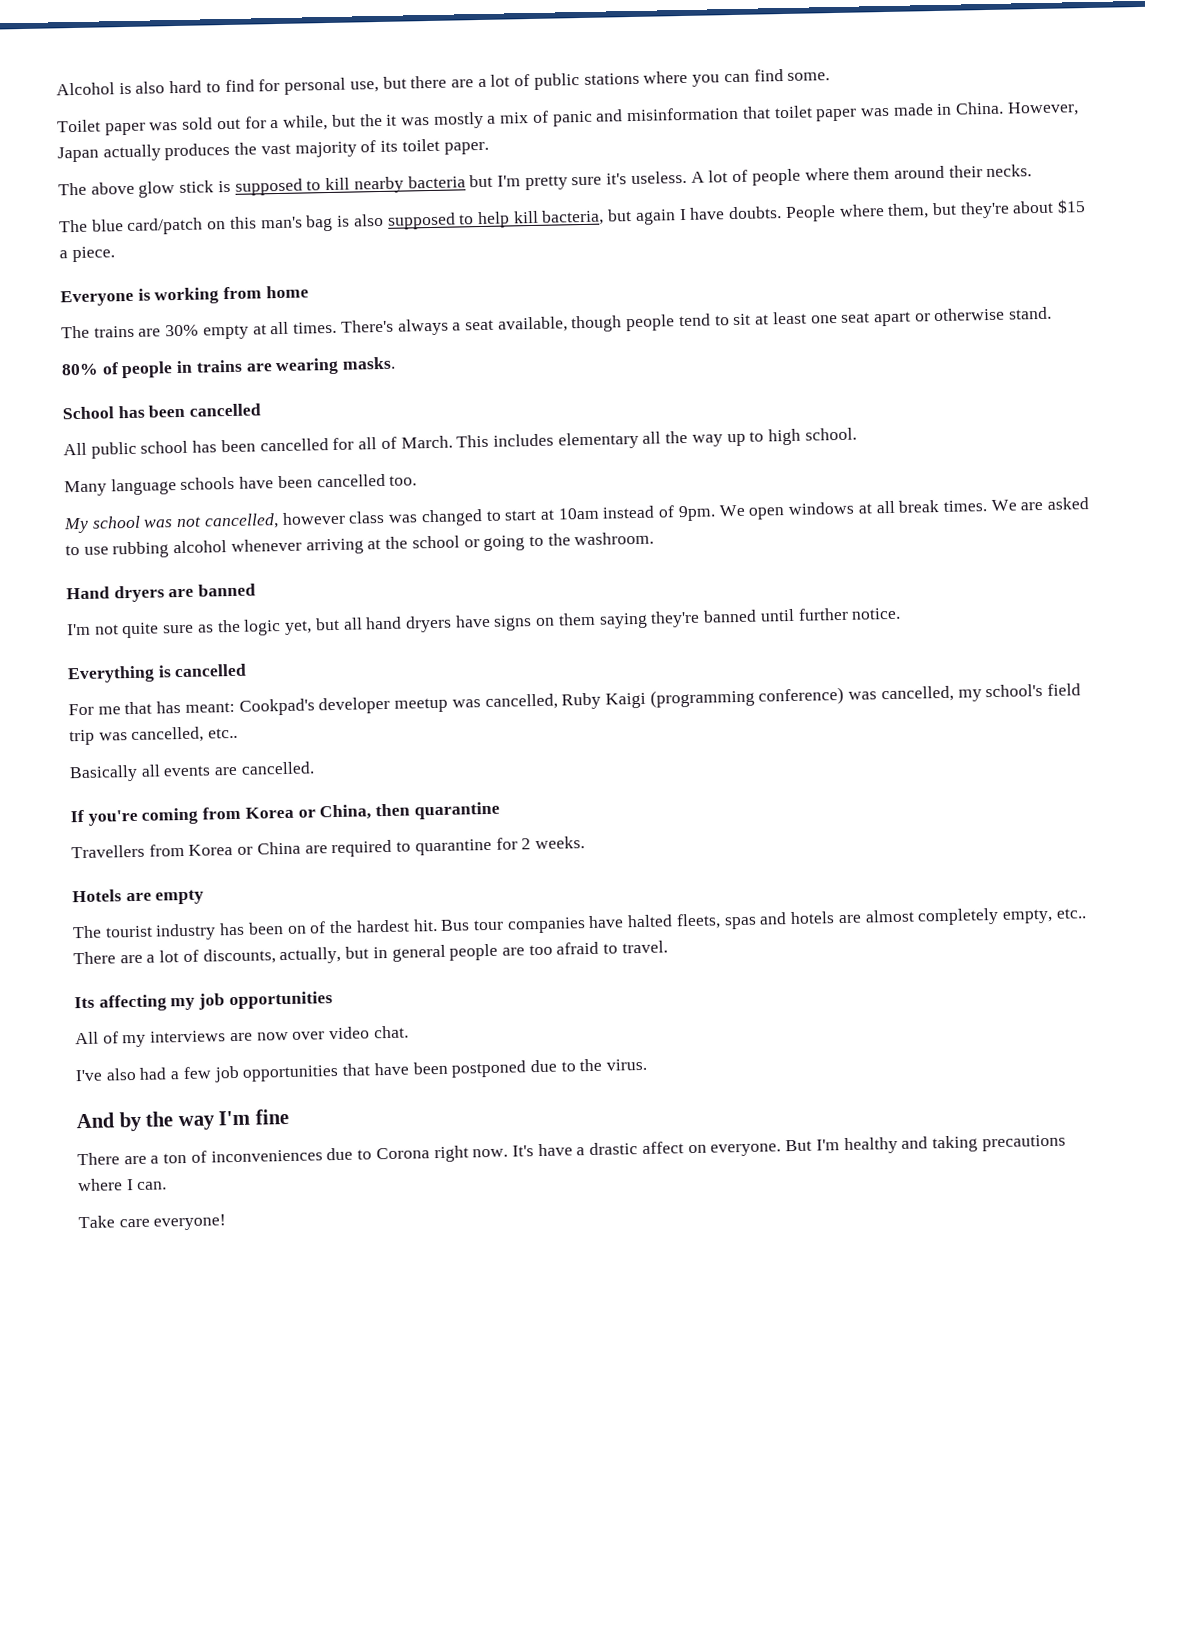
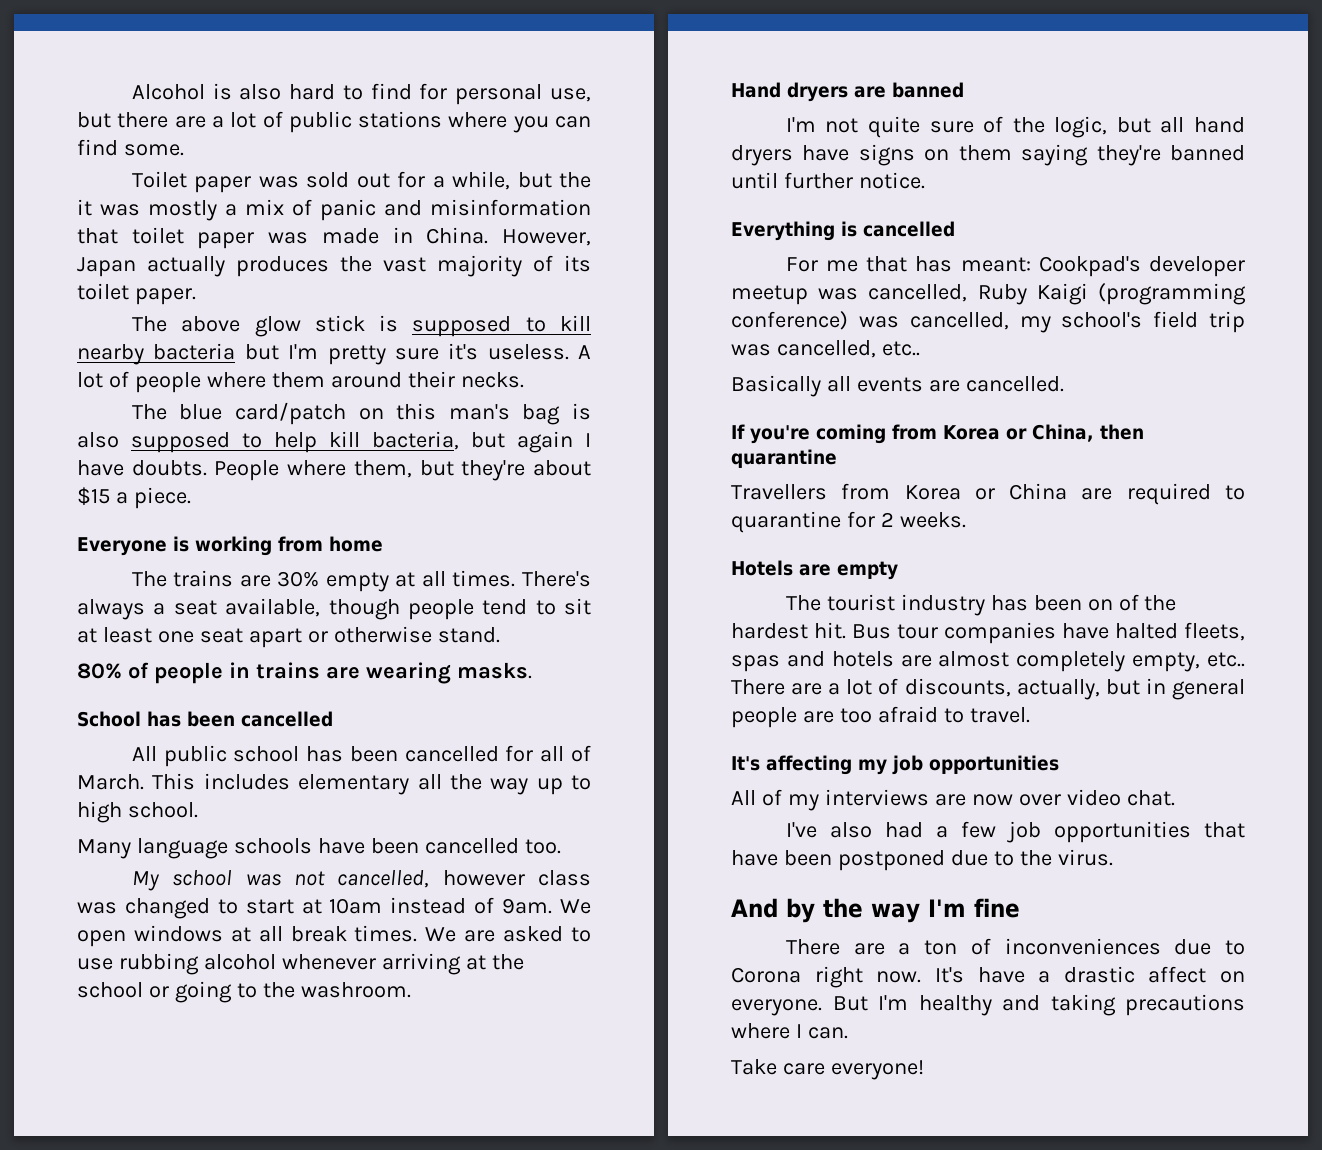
- My school was not cancelled, however class was changed to start at 10am instead of 9pm.
+ My school was not cancelled, however class was changed to start at 10am instead of 9am.
- I'm not quite sure as the logic yet, but all hand dryers have signs on them saying they're banned until further notice.
+ I'm not quite sure of the logic, but all hand dryers have signs on them saying they're banned until further notice.
- Its affecting my job opportunities
+ It's affecting my job opportunities

